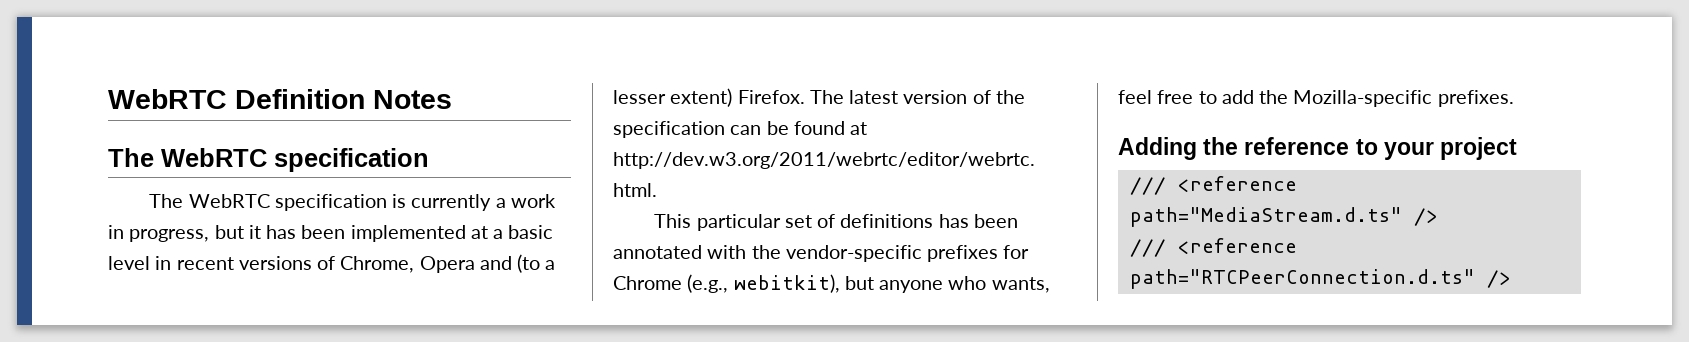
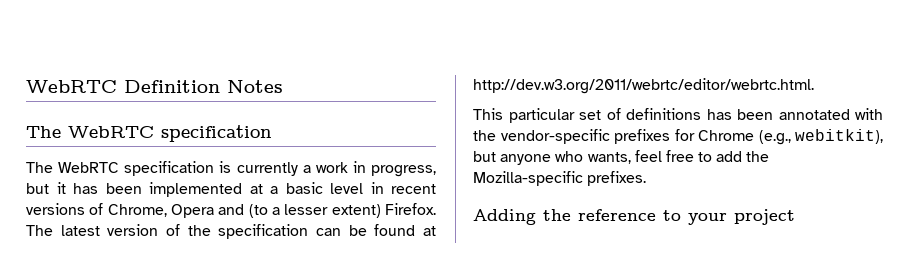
- /// <reference path="MediaStream.d.ts" />
- /// <reference path="RTCPeerConnection.d.ts" />

